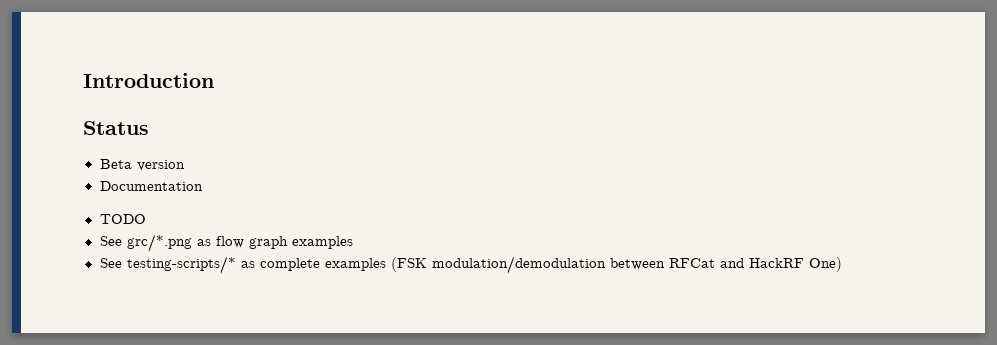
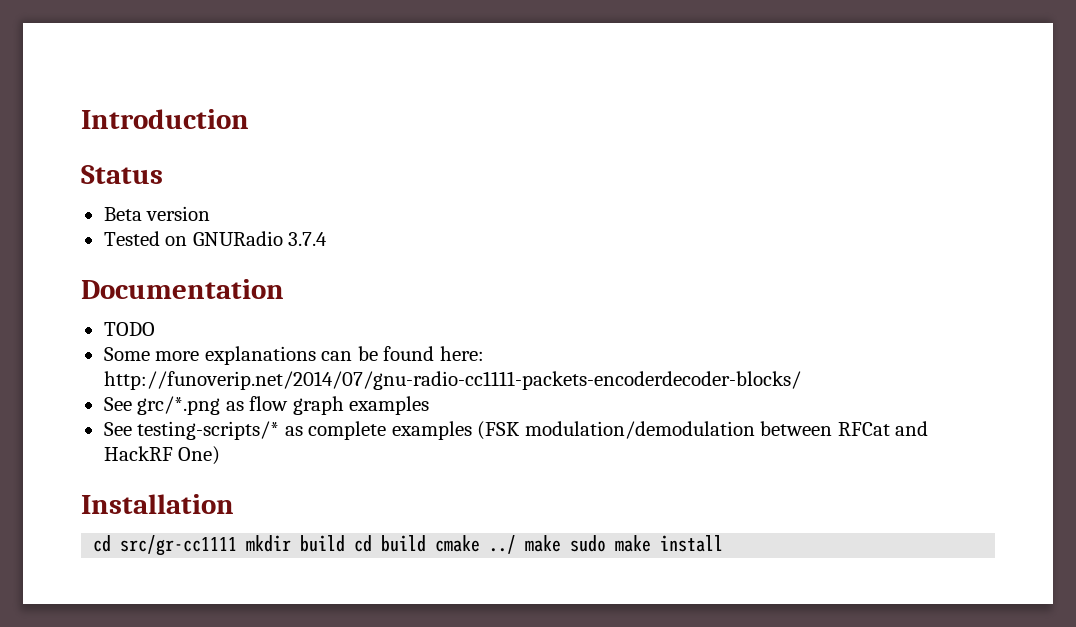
+ Tested on GNURadio 3.7.4
  Documentation
  TODO
+ Some more explanations can be found here: http://funoverip.net/2014/07/gnu-radio-cc1111-packets-encoderdecoder-blocks/
+ Installation
+ cd src/gr-cc1111 mkdir build cd build cmake ../ make sudo make install

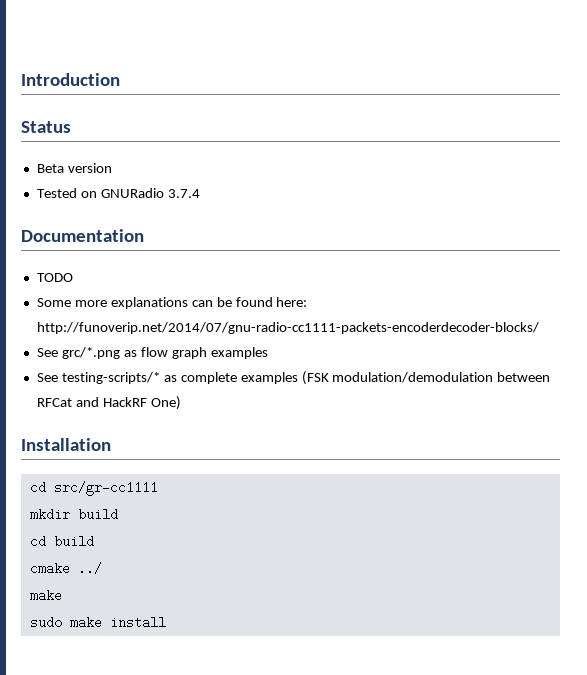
- cd src/gr-cc1111 mkdir build cd build cmake ../ make sudo make install
+ cd src/gr-cc1111
+ mkdir build
+ cd build
+ cmake ../
+ make
+ sudo make install

